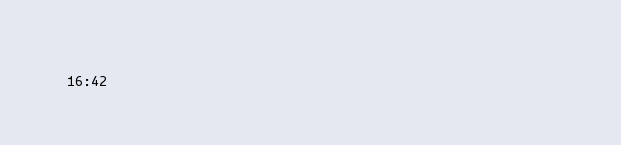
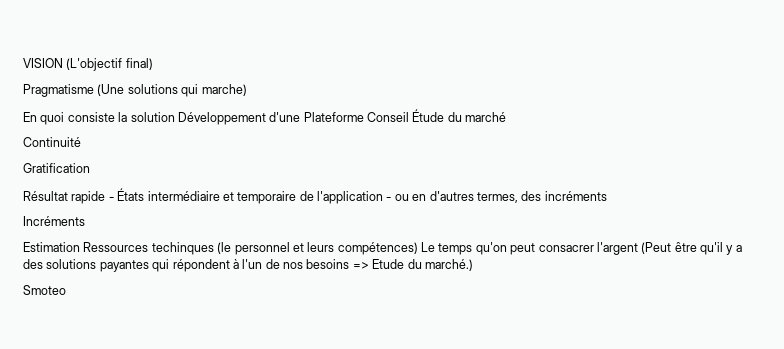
- 16:42
+ VISION (L'objectif final)
+ Pragmatisme (Une solutions qui marche)
+ En quoi consiste la solution Développement d'une Plateforme Conseil Étude du marché
+ Continuité
+ Gratification
+ Résultat rapide - États intermédiaire et temporaire de l'application - ou en d'autres termes, des incréments
+ Incréments
+ Estimation Ressources techinques (le personnel et leurs compétences) Le temps qu'on peut consacrer l'argent (Peut être qu'il y a des solutions payantes qui répondent à l'un de nos besoins => Etude du marché.)
+ Smoteo

